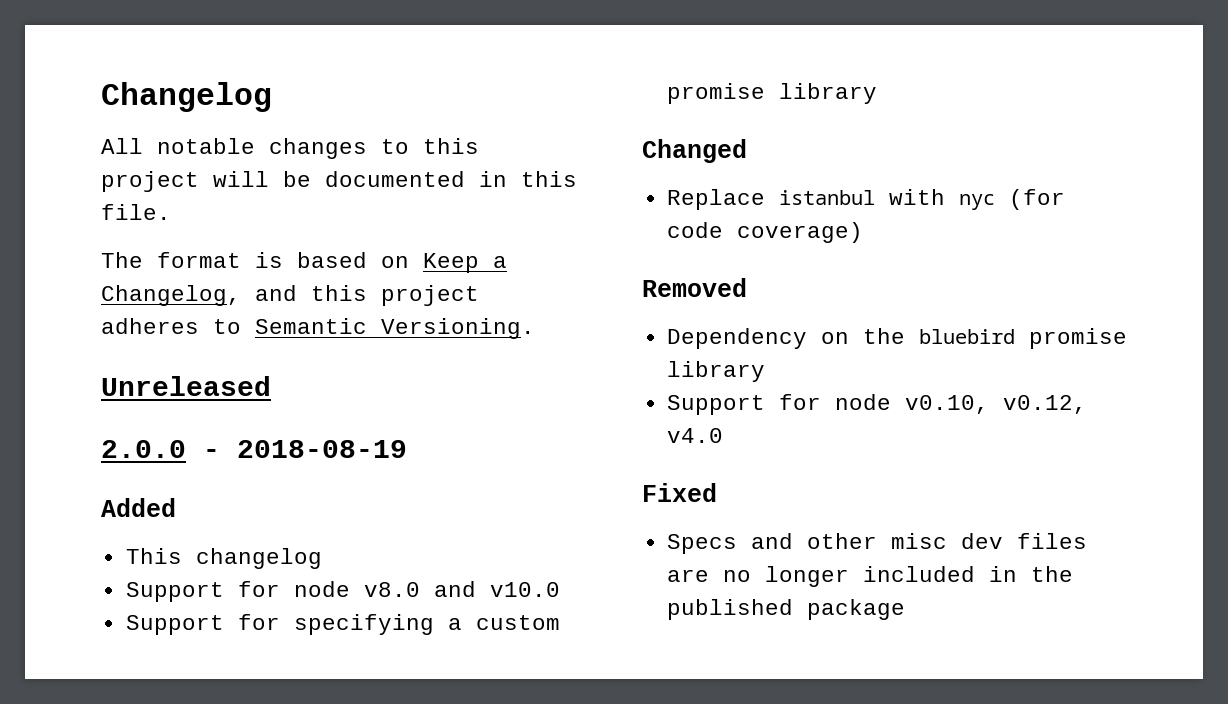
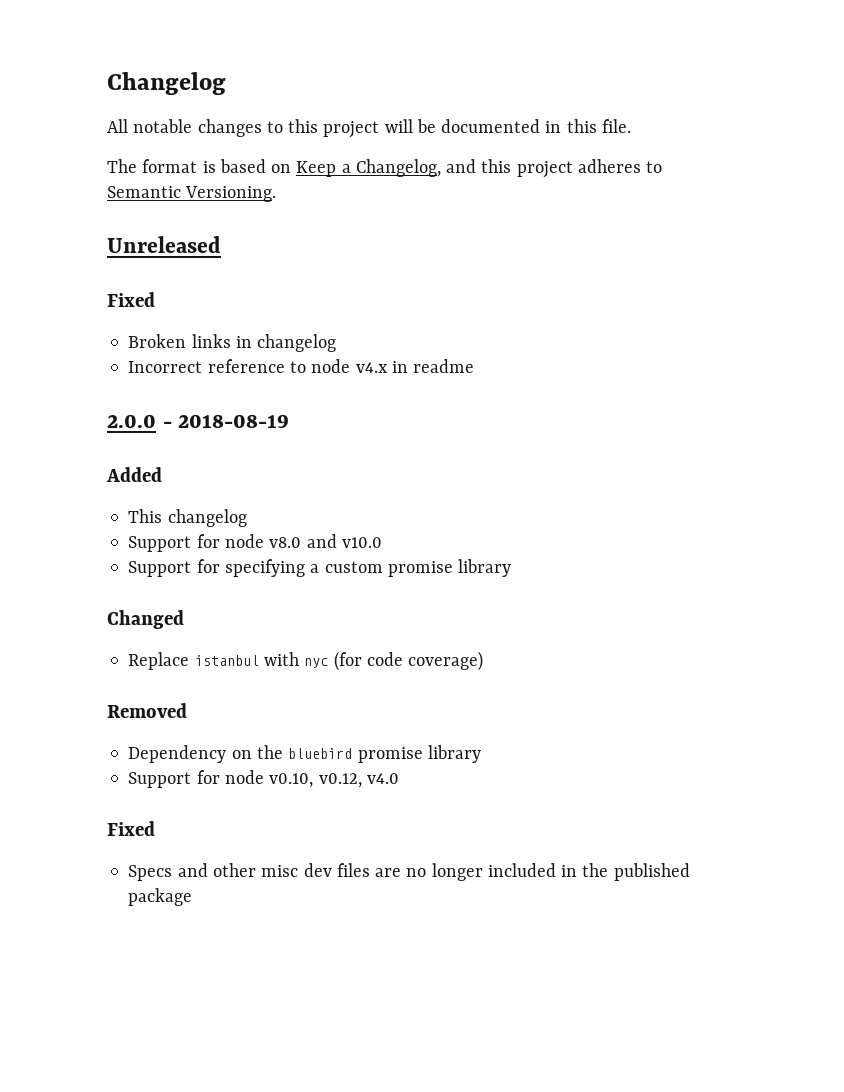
  Unreleased
+ Fixed
+ Broken links in changelog
+ Incorrect reference to node v4.x in readme

